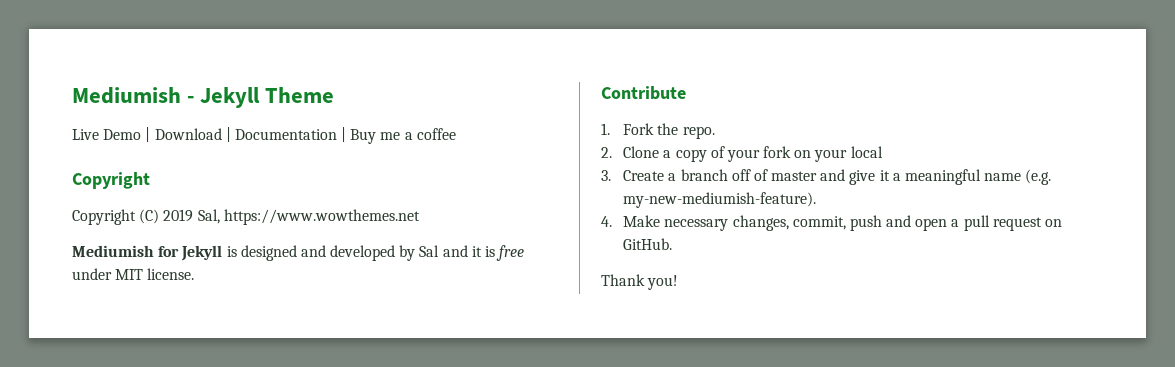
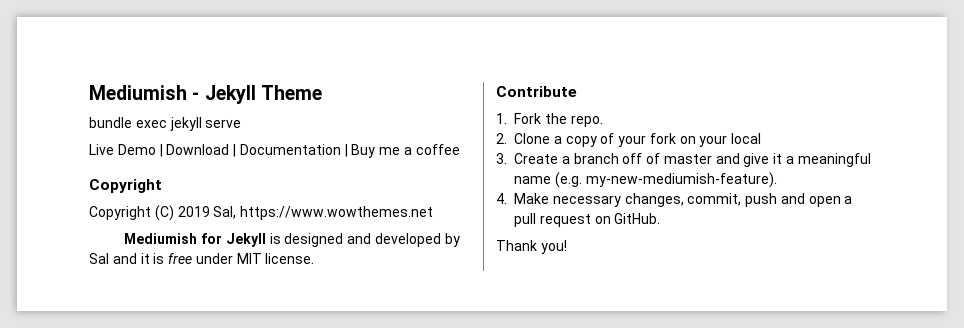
+ bundle exec jekyll serve

